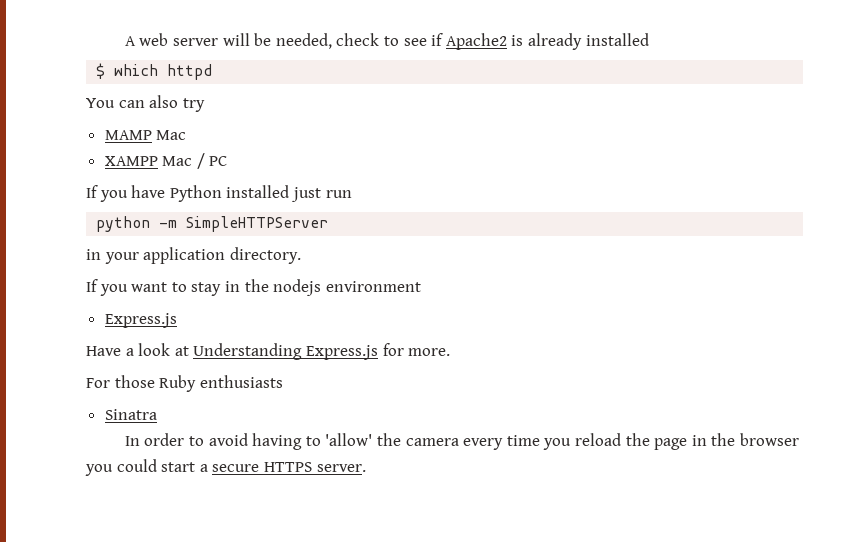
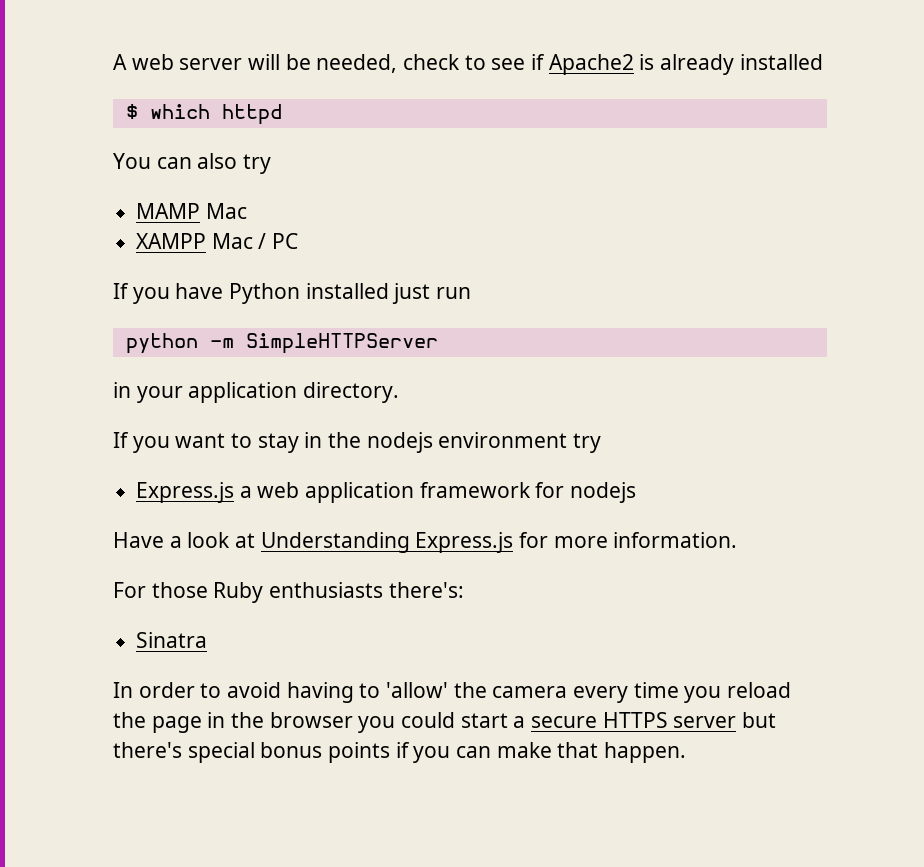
- If you want to stay in the nodejs environment
- Express.js
+ If you want to stay in the nodejs environment try
+ Express.js a web application framework for nodejs
- Have a look at Understanding Express.js for more.
+ Have a look at Understanding Express.js for more information.
- For those Ruby enthusiasts
+ For those Ruby enthusiasts there's:
- In order to avoid having to 'allow' the camera every time you reload the page in the browser you could start a secure HTTPS server.
+ In order to avoid having to 'allow' the camera every time you reload the page in the browser you could start a secure HTTPS server but there's special bonus points if you can make that happen.

